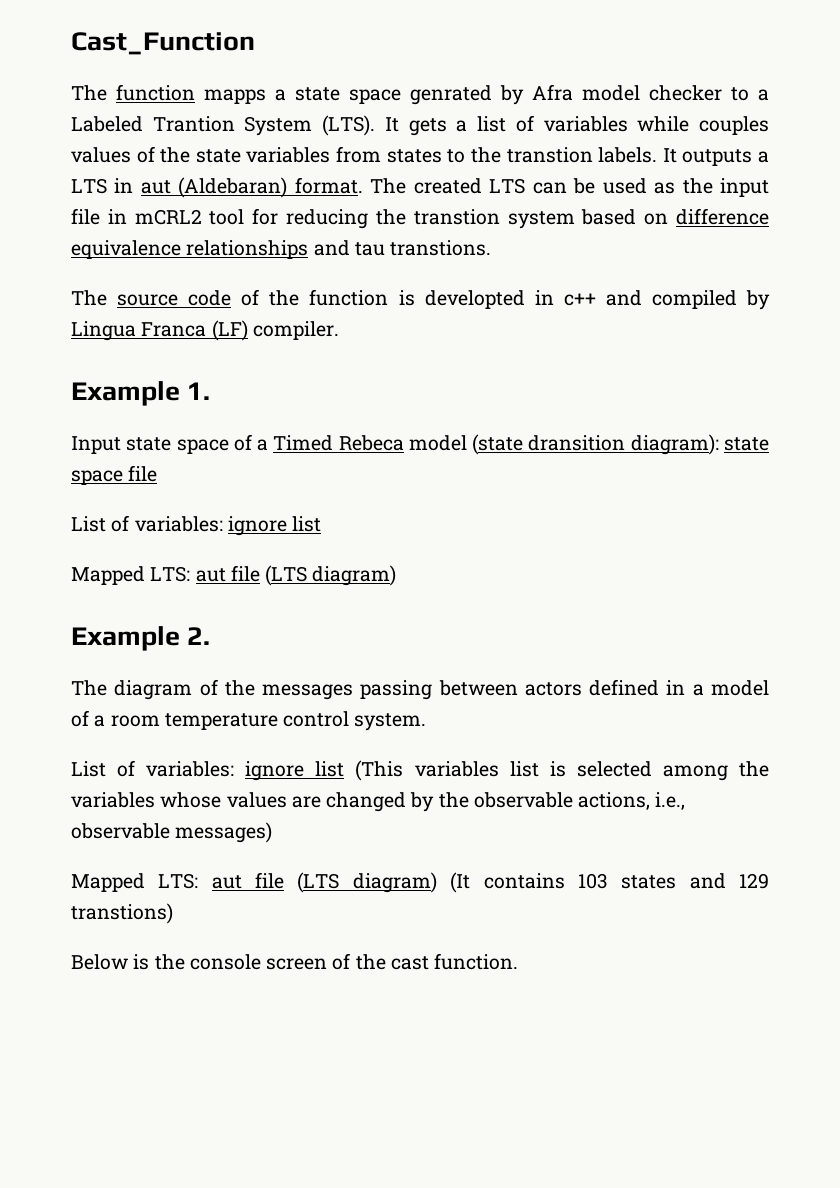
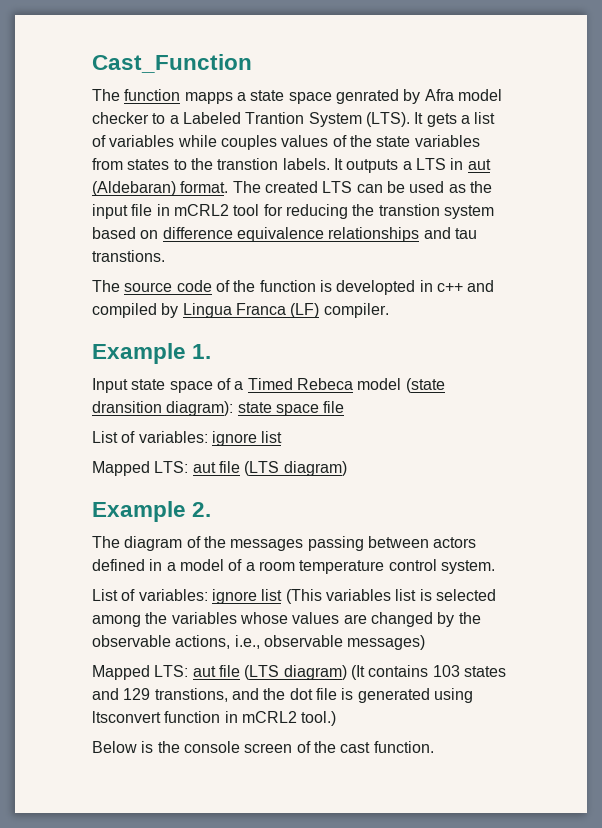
- Mapped LTS: aut file (LTS diagram) (It contains 103 states and 129 transtions)
+ Mapped LTS: aut file (LTS diagram) (It contains 103 states and 129 transtions, and the dot file is generated using ltsconvert function in mCRL2 tool.)

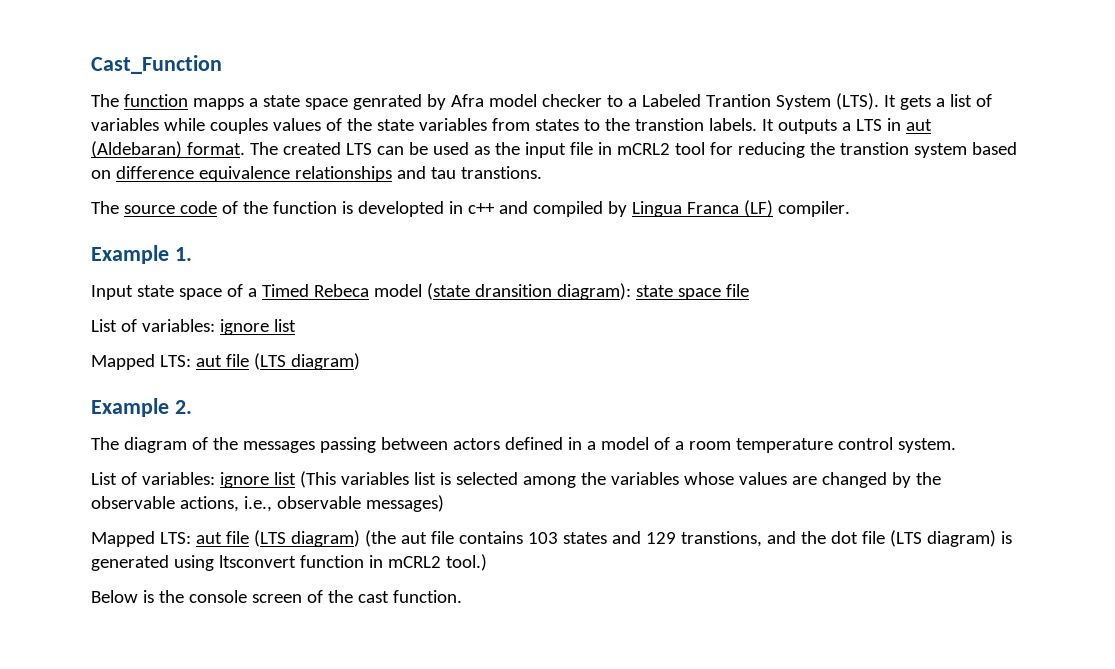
- Mapped LTS: aut file (LTS diagram) (It contains 103 states and 129 transtions, and the dot file is generated using ltsconvert function in mCRL2 tool.)
+ Mapped LTS: aut file (LTS diagram) (the aut file contains 103 states and 129 transtions, and the dot file (LTS diagram) is generated using ltsconvert function in mCRL2 tool.)

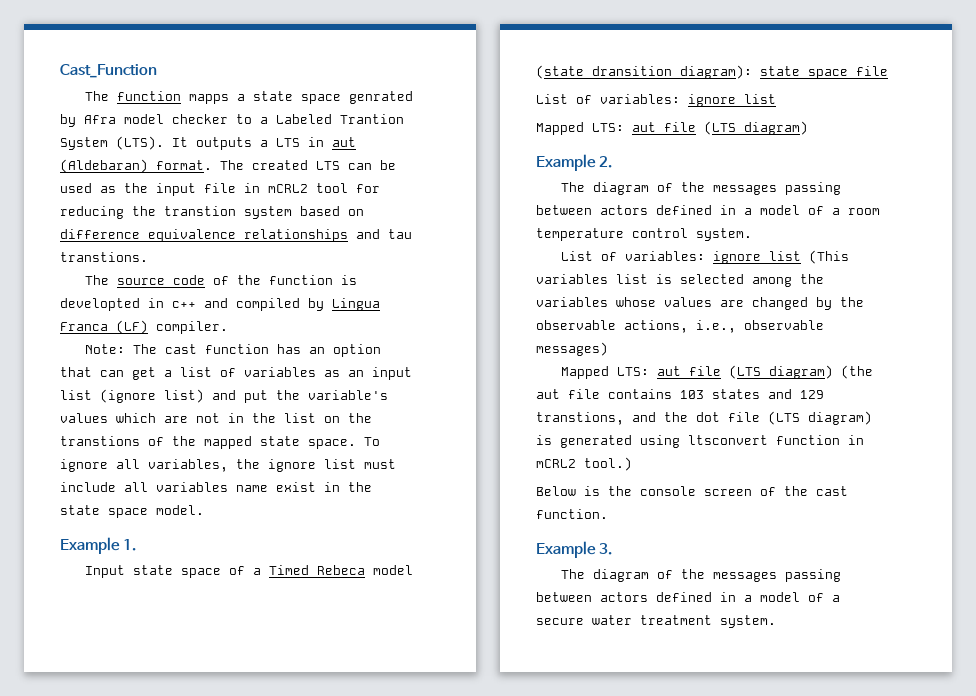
- It gets a list of variables while couples values of the state variables from states to the transtion labels. It outputs a LTS in aut (Aldebaran) format.
+ It outputs a LTS in aut (Aldebaran) format.
+ Note: The cast function has an option that can get a list of variables as an input list (ignore list) and put the variable's values which are not in the list on the transtions of the mapped state space. To ignore all variables, the ignore list must include all variables name exist in the state space model.
+ Example 3.
+ The diagram of the messages passing between actors defined in a model of a secure water treatment system.

